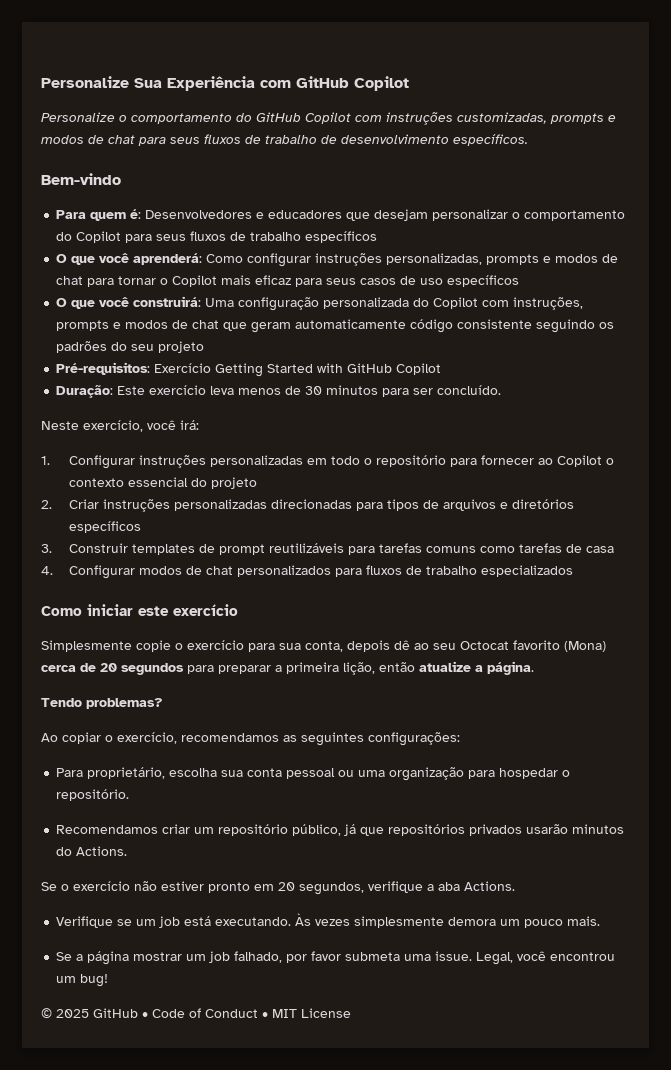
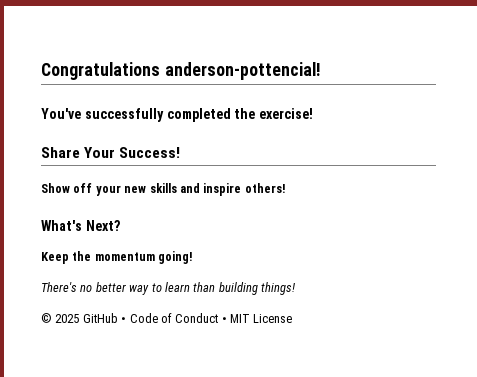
- Personalize Sua Experiência com GitHub Copilot
- Personalize o comportamento do GitHub Copilot com instruções customizadas, prompts e modos de chat para seus fluxos de trabalho de desenvolvimento específicos.
- Bem-vindo
- Para quem é: Desenvolvedores e educadores que desejam personalizar o comportamento do Copilot para seus fluxos de trabalho específicos
- O que você aprenderá: Como configurar instruções personalizadas, prompts e modos de chat para tornar o Copilot mais eficaz para seus casos de uso específicos
- O que você construirá: Uma configuração personalizada do Copilot com instruções, prompts e modos de chat que geram automaticamente código consistente seguindo os padrões do seu projeto
- Pré-requisitos: Exercício Getting Started with GitHub Copilot
- Duração: Este exercício leva menos de 30 minutos para ser concluído.
- Neste exercício, você irá:
- 1. Configurar instruções personalizadas em todo o repositório para fornecer ao Copilot o contexto essencial do projeto
- 2. Criar instruções personalizadas direcionadas para tipos de arquivos e diretórios específicos
- 3. Construir templates de prompt reutilizáveis para tarefas comuns como tarefas de casa
- 4. Configurar modos de chat personalizados para fluxos de trabalho especializados
- Como iniciar este exercício
- Simplesmente copie o exercício para sua conta, depois dê ao seu Octocat favorito (Mona) cerca de 20 segundos para preparar a primeira lição, então atualize a página.
- Tendo problemas?
- Ao copiar o exercício, recomendamos as seguintes configurações:
- Para proprietário, escolha sua conta pessoal ou uma organização para hospedar o repositório.
- Recomendamos criar um repositório público, já que repositórios privados usarão minutos do Actions.
- Se o exercício não estiver pronto em 20 segundos, verifique a aba Actions.
- Verifique se um job está executando. Às vezes simplesmente demora um pouco mais.
- Se a página mostrar um job falhado, por favor submeta uma issue. Legal, você encontrou um bug!
+ Congratulations anderson-pottencial!
+ You've successfully completed the exercise!
+ Share Your Success!
+ Show off your new skills and inspire others!
+ What's Next?
+ Keep the momentum going!
+ There's no better way to learn than building things!

